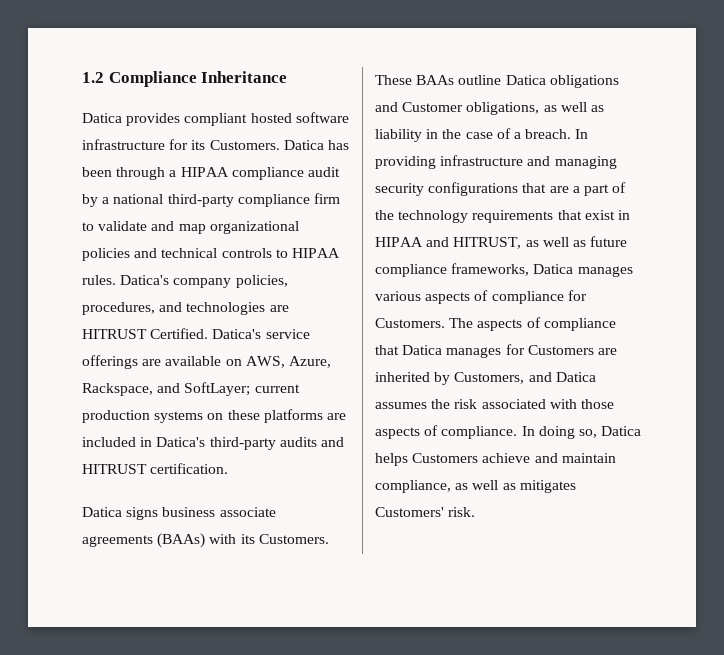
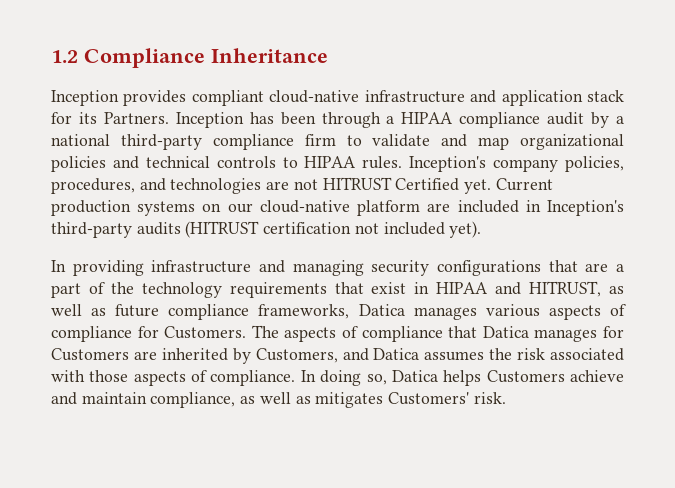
- Datica provides compliant hosted software infrastructure for its Customers. Datica has been through a HIPAA compliance audit by a national third-party compliance firm to validate and map organizational policies and technical controls to HIPAA rules.
+ Inception provides compliant cloud-native infrastructure and application stack for its Partners. Inception has been through a HIPAA compliance audit by a national third-party compliance firm to validate and map organizational policies and technical controls to HIPAA rules.
- Datica's company policies, procedures, and technologies are HITRUST Certified. Datica's service offerings are available on AWS, Azure, Rackspace, and SoftLayer; current production systems on these platforms are included in Datica's third-party audits and HITRUST certification.
- Datica signs business associate agreements (BAAs) with its Customers. These BAAs outline Datica obligations and Customer obligations, as well as liability in the case of a breach. In providing infrastructure and managing security configurations that are a part of the technology requirements that exist in HIPAA and HITRUST, as well as future compliance frameworks, Datica manages various aspects of compliance for Customers.
+ Inception's company policies, procedures, and technologies are not HITRUST Certified yet. Current production systems on our cloud-native platform are included in Inception's third-party audits (HITRUST certification not included yet).
+ In providing infrastructure and managing security configurations that are a part of the technology requirements that exist in HIPAA and HITRUST, as well as future compliance frameworks, Datica manages various aspects of compliance for Customers.

